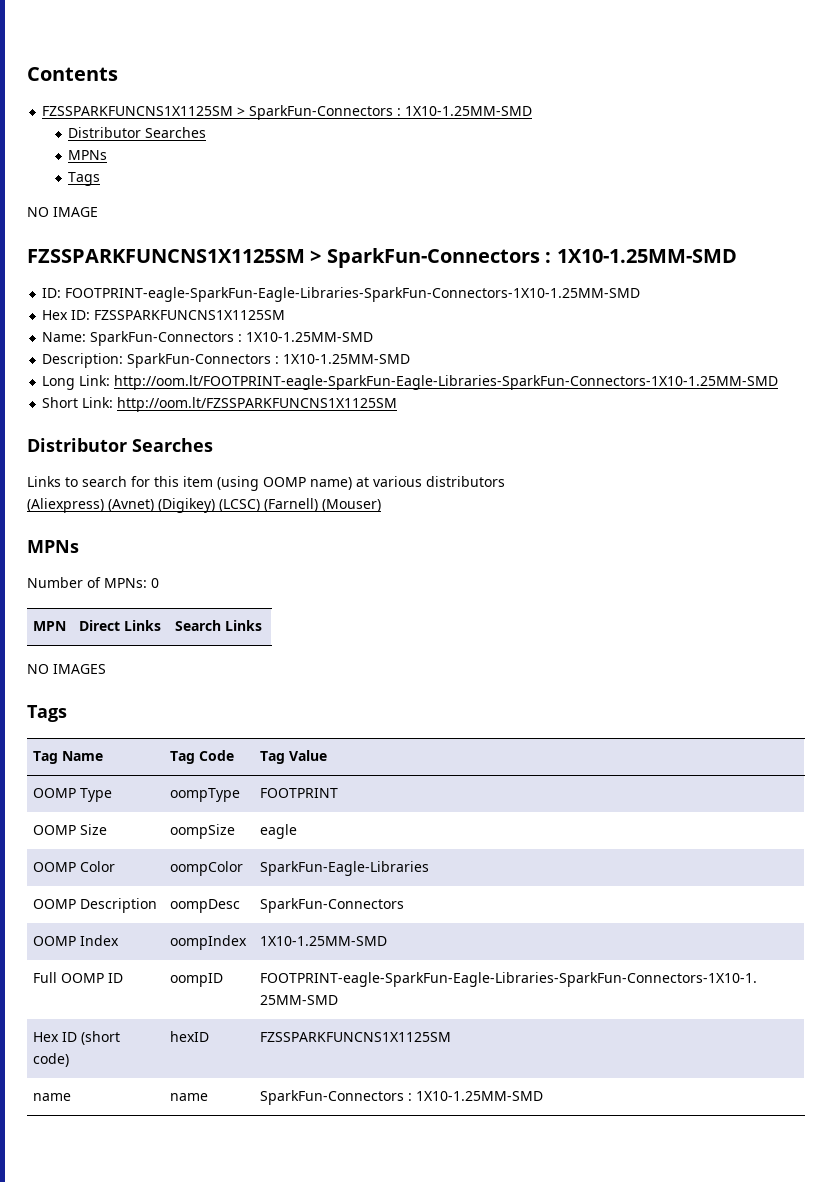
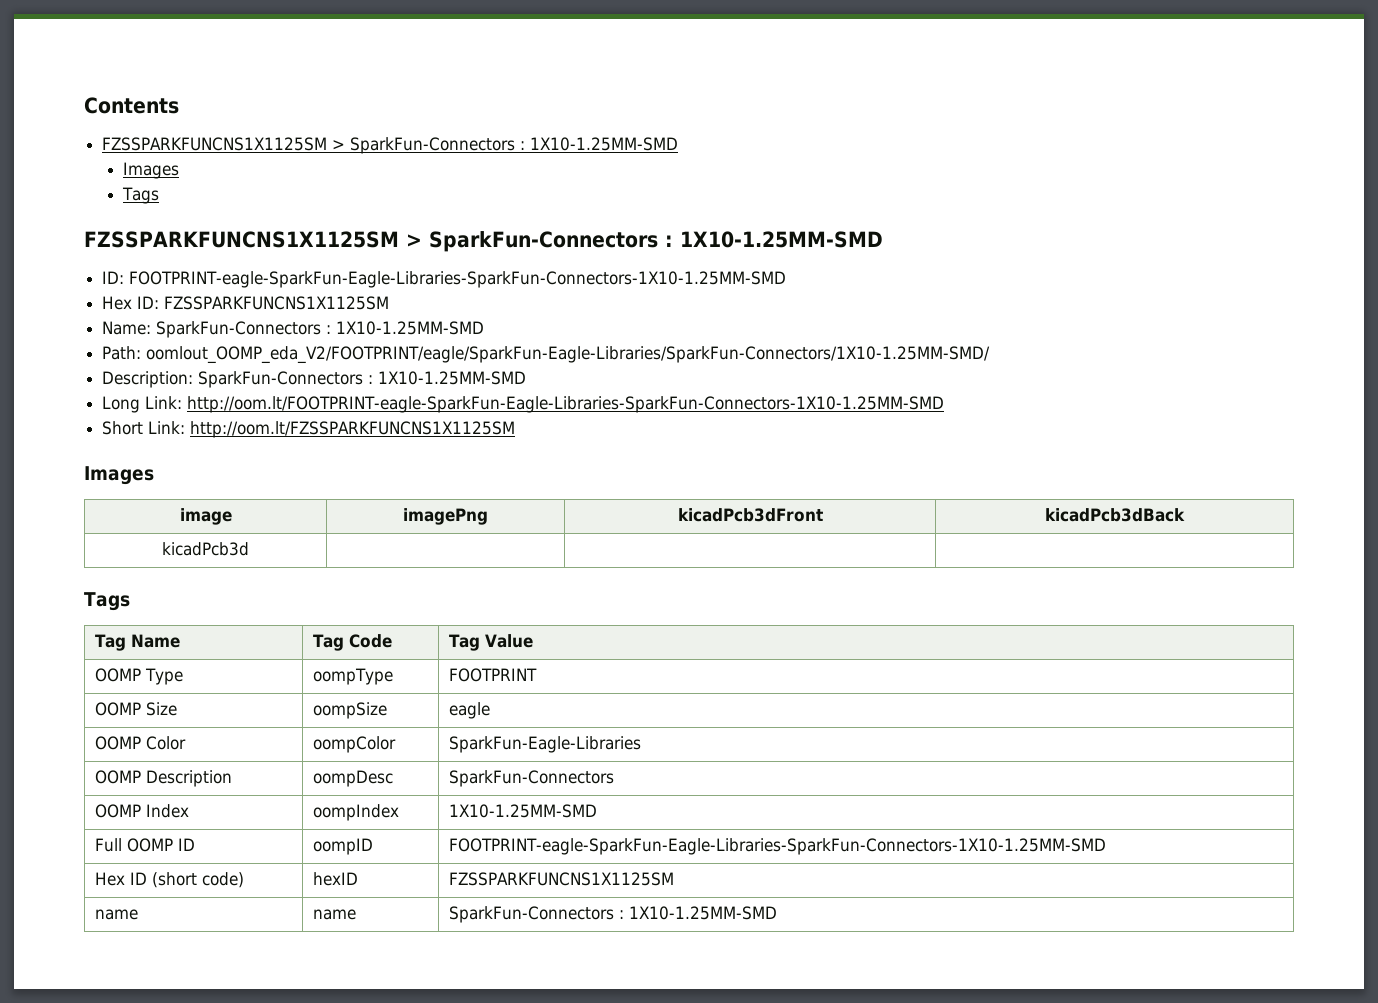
  Contents
  FZSSPARKFUNCNS1X1125SM > SparkFun-Connectors : 1X10-1.25MM-SMD
- Distributor Searches
- MPNs
+ Images
  Tags
- NO IMAGE
+ Path: oomlout_OOMP_eda_V2/FOOTPRINT/eagle/SparkFun-Eagle-Libraries/SparkFun-Connectors/1X10-1.25MM-SMD/
  Short Link: http://oom.lt/FZSSPARKFUNCNS1X1125SM
- Distributor Searches
- Links to search for this item (using OOMP name) at various distributors
- (Aliexpress) (Avnet) (Digikey) (LCSC) (Farnell) (Mouser)
- MPNs
- Number of MPNs: 0
- MPN | Direct Links | Search Links
- NO IMAGES
+ Images
+ image | imagePng | kicadPcb3dFront | kicadPcb3dBack
+ kicadPcb3d | | |

